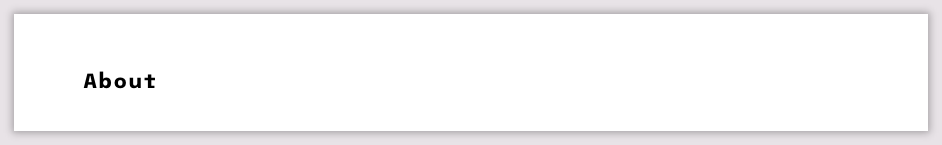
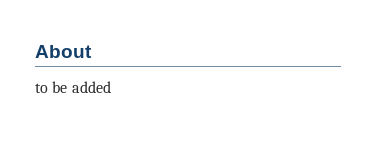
+ to be added

